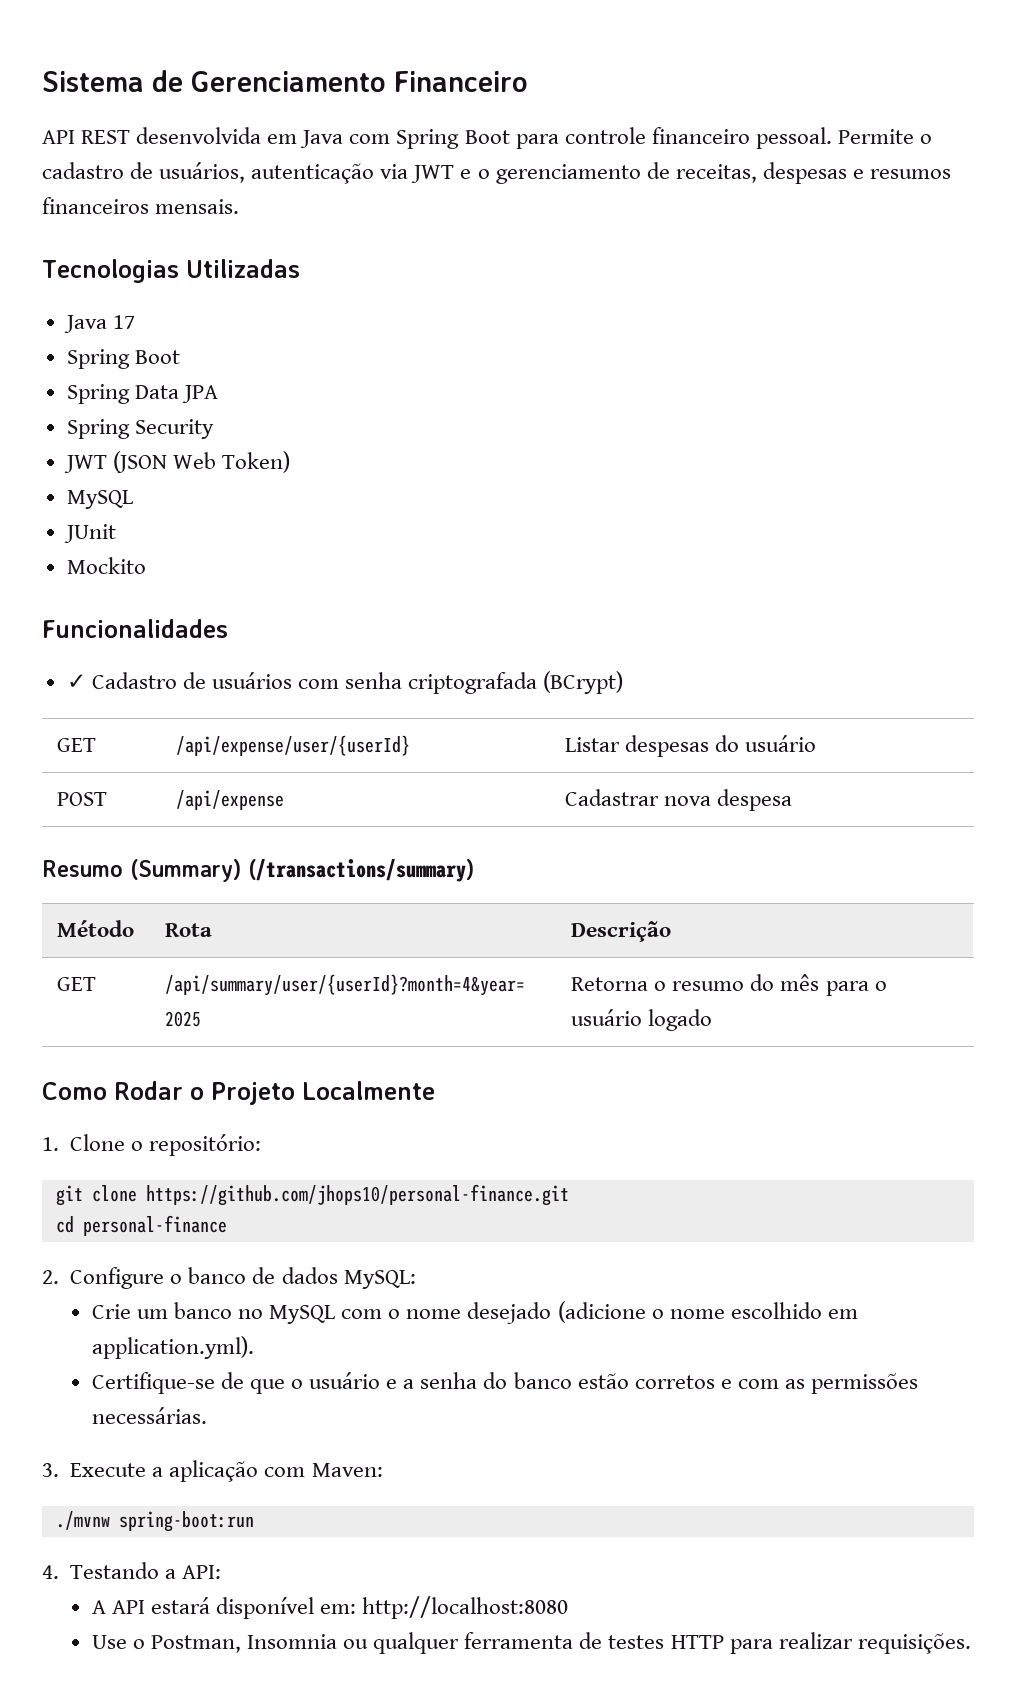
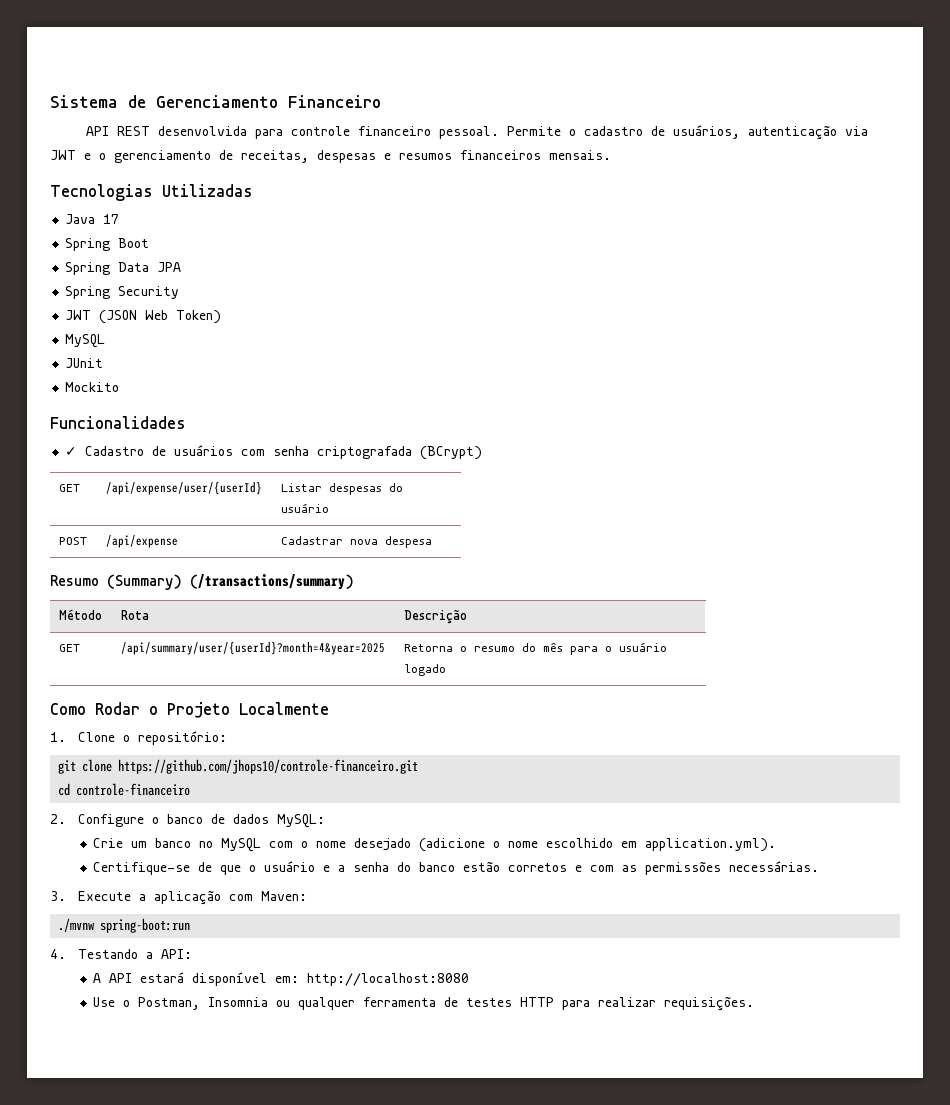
- API REST desenvolvida em Java com Spring Boot para controle financeiro pessoal.
+ API REST desenvolvida para controle financeiro pessoal.
- git clone https://github.com/jhops10/personal-finance.git
+ git clone https://github.com/jhops10/controle-financeiro.git
- cd personal-finance
+ cd controle-financeiro

